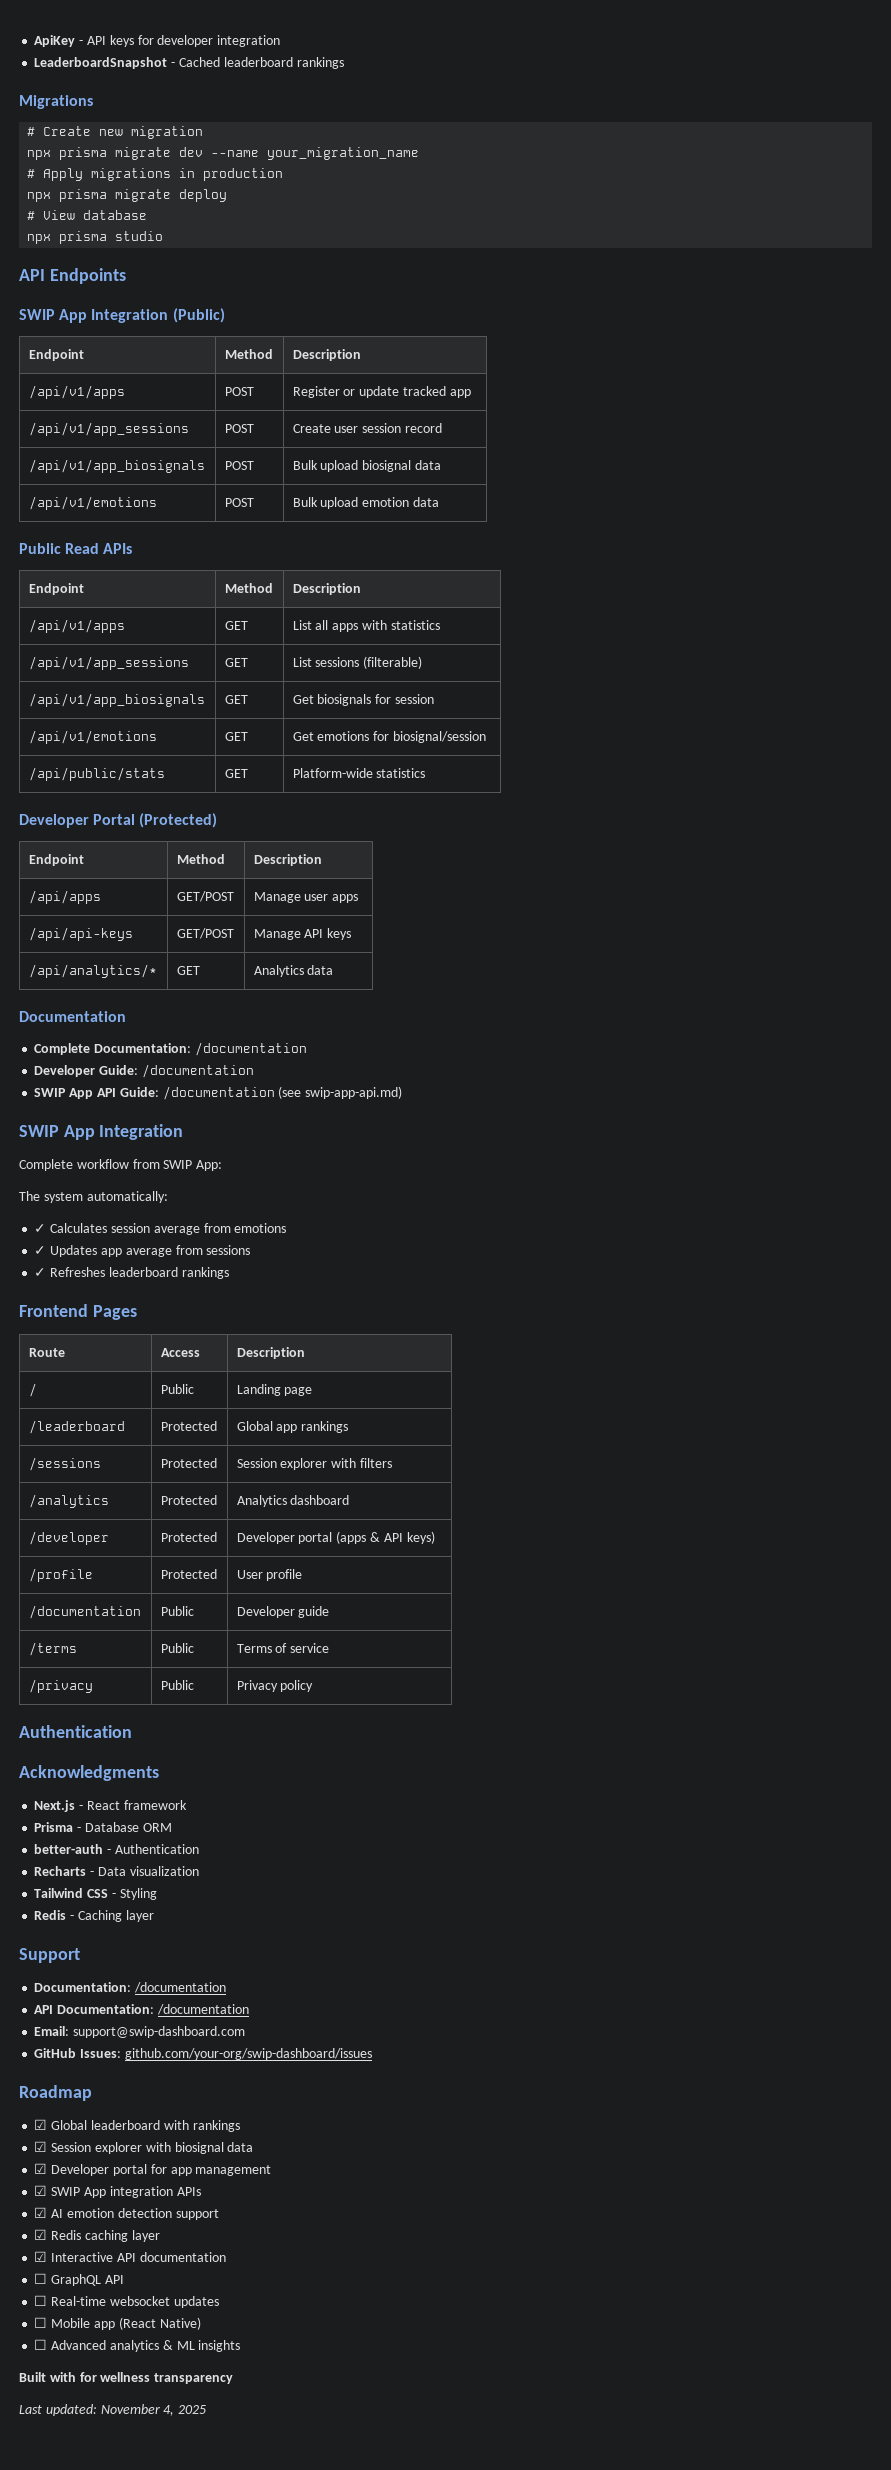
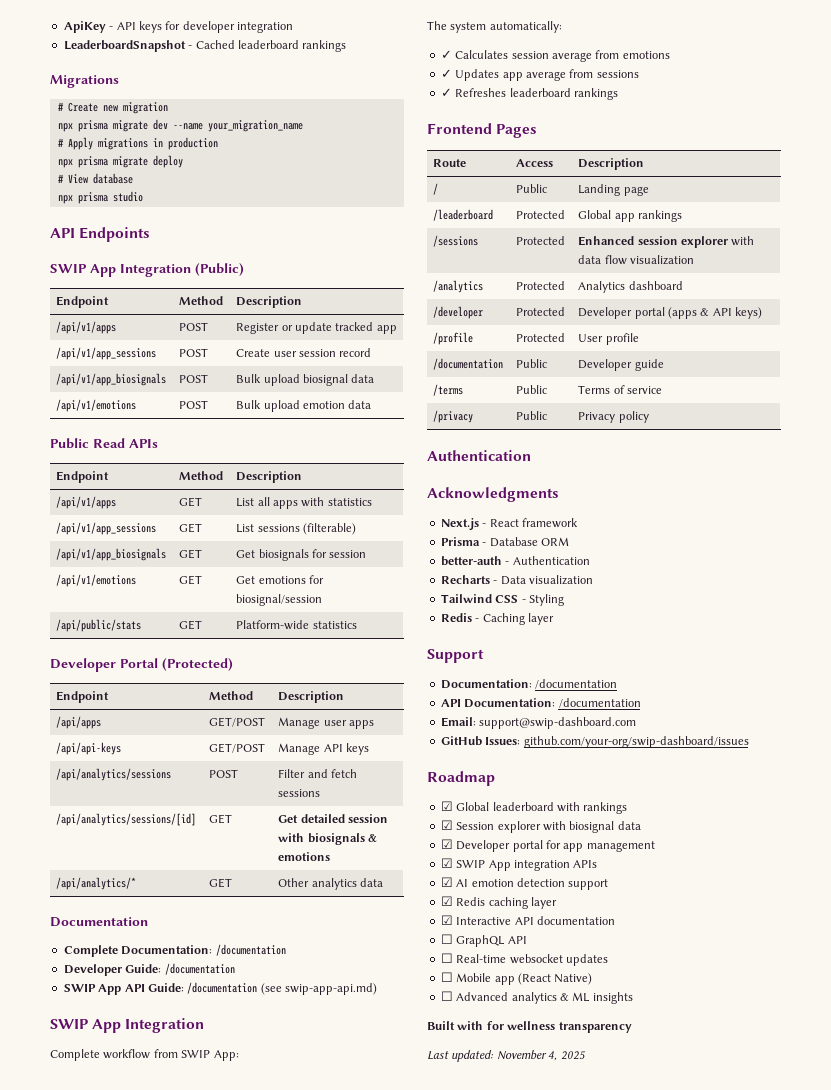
+ /api/analytics/sessions | POST | Filter and fetch sessions
+ /api/analytics/sessions/[id] | GET | Get detailed session with biosignals & emotions
- /api/analytics/* | GET | Analytics data
+ /api/analytics/* | GET | Other analytics data
- /sessions | Protected | Session explorer with filters
+ /sessions | Protected | Enhanced session explorer with data flow visualization

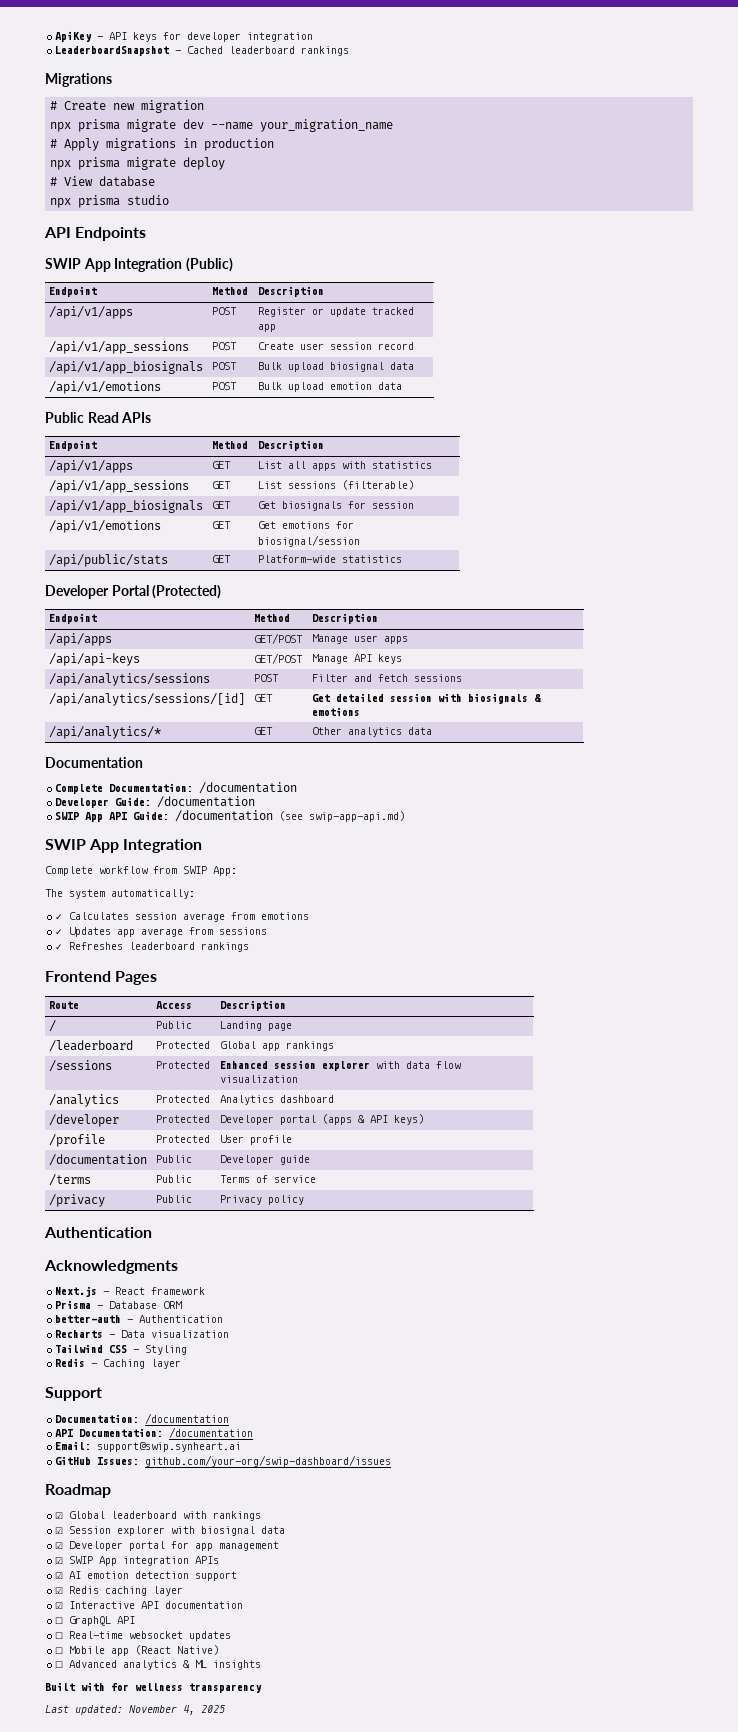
- Email: support@swip-dashboard.com
+ Email: support@swip.synheart.ai

